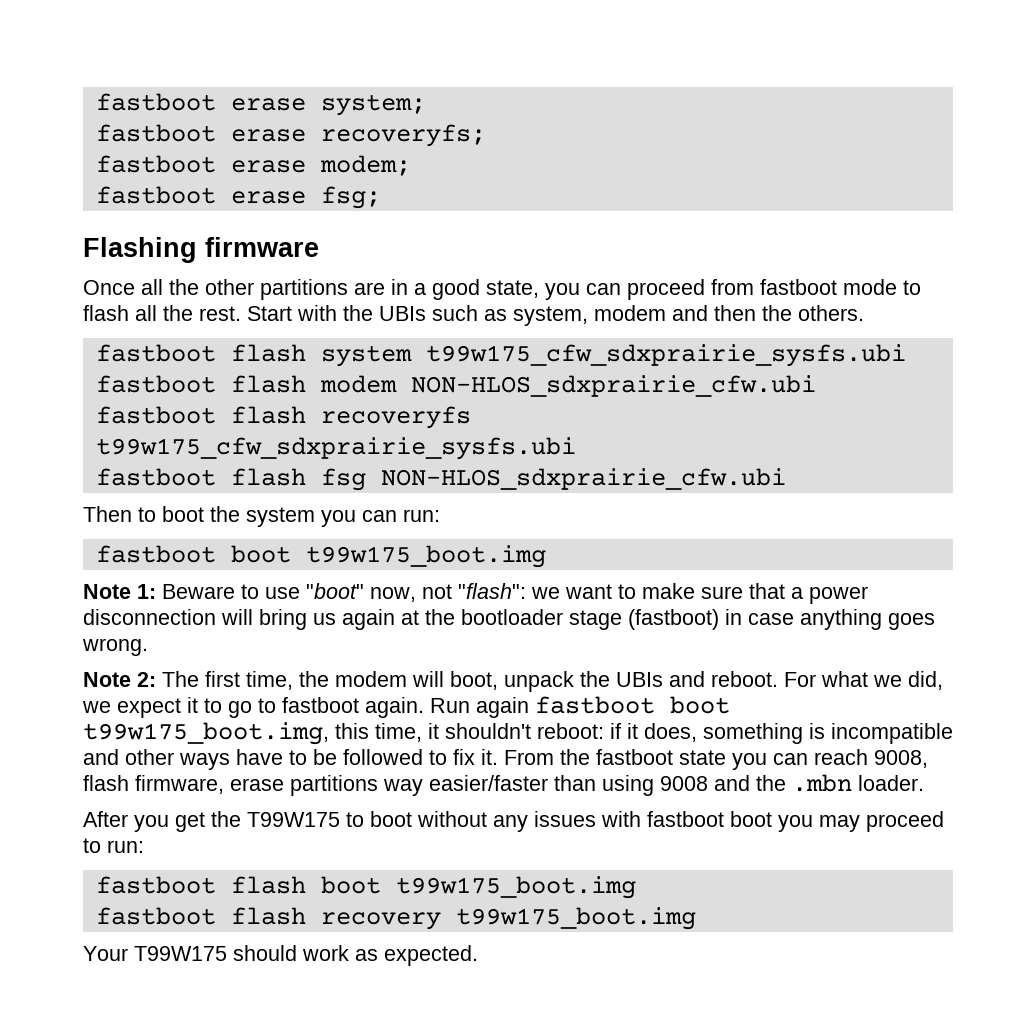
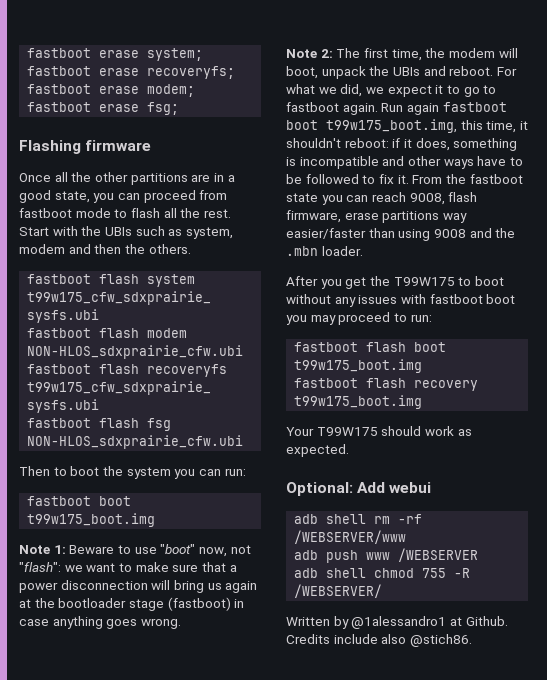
+ Optional: Add webui
+ adb shell rm -rf /WEBSERVER/www
+ adb push www /WEBSERVER
+ adb shell chmod 755 -R /WEBSERVER/
+ Written by @1alessandro1 at Github. Credits include also @stich86.

